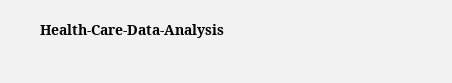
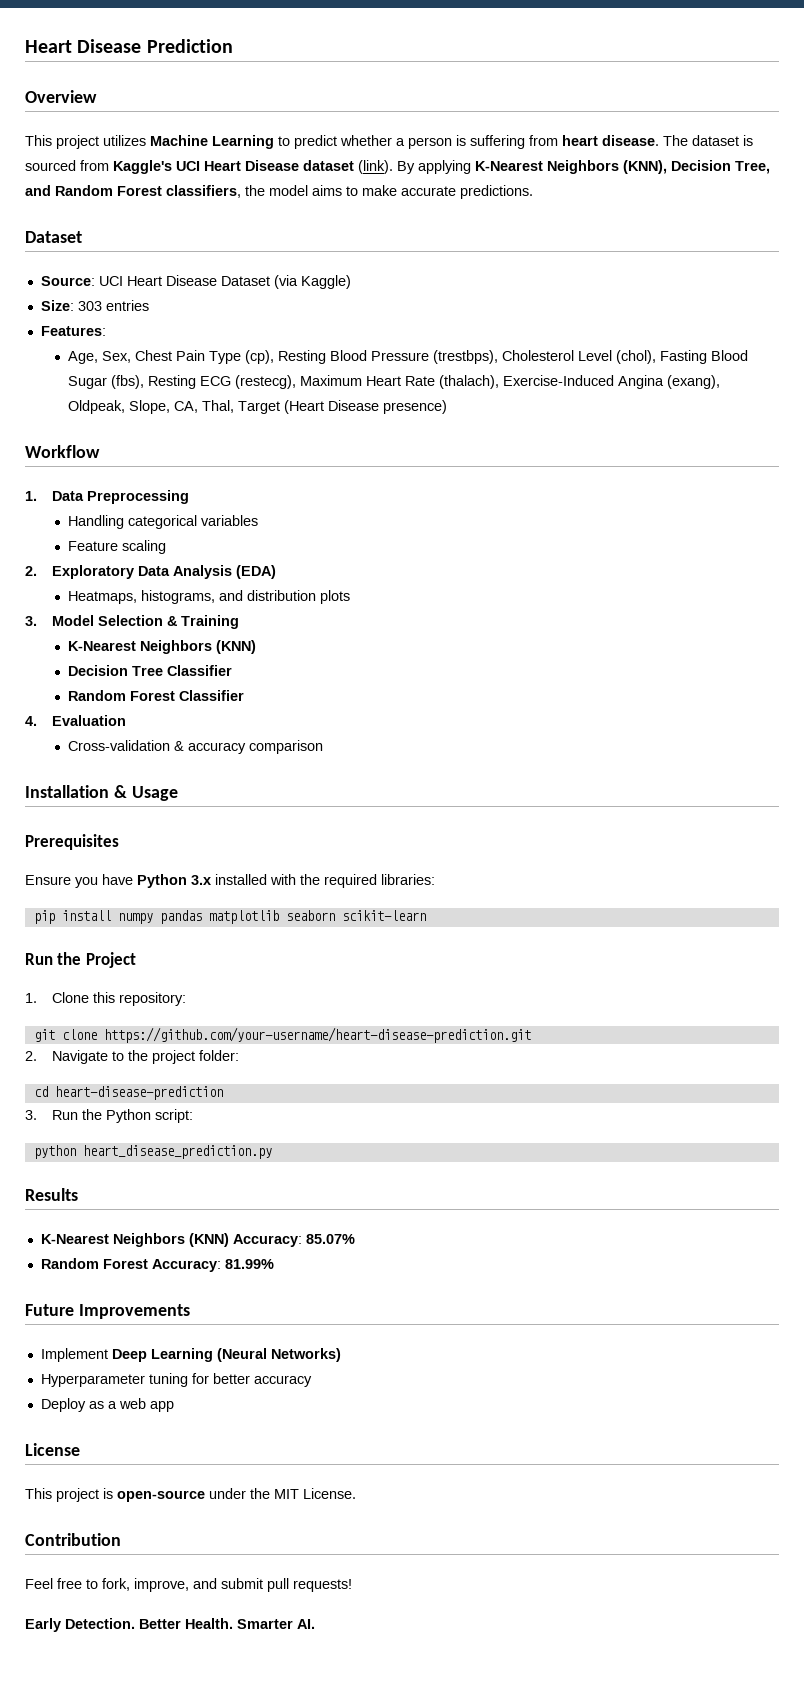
- Health-Care-Data-Analysis
+ Heart Disease Prediction
+ Overview
+ This project utilizes Machine Learning to predict whether a person is suffering from heart disease. The dataset is sourced from Kaggle's UCI Heart Disease dataset (link). By applying K-Nearest Neighbors (KNN), Decision Tree, and Random Forest classifiers, the model aims to make accurate predictions.
+ Dataset
+ Source: UCI Heart Disease Dataset (via Kaggle)
+ Size: 303 entries
+ Features:
+ Age, Sex, Chest Pain Type (cp), Resting Blood Pressure (trestbps), Cholesterol Level (chol), Fasting Blood Sugar (fbs), Resting ECG (restecg), Maximum Heart Rate (thalach), Exercise-Induced Angina (exang), Oldpeak, Slope, CA, Thal, Target (Heart Disease presence)
+ Workflow
+ 1. Data Preprocessing
+ Handling categorical variables
+ Feature scaling
+ 2. Exploratory Data Analysis (EDA)
+ Heatmaps, histograms, and distribution plots
+ 3. Model Selection & Training
+ K-Nearest Neighbors (KNN)
+ Decision Tree Classifier
+ Random Forest Classifier
+ 4. Evaluation
+ Cross-validation & accuracy comparison
+ Installation & Usage
+ Prerequisites
+ Ensure you have Python 3.x installed with the required libraries:
+ pip install numpy pandas matplotlib seaborn scikit-learn
+ Run the Project
+ 1. Clone this repository:
+ git clone https://github.com/your-username/heart-disease-prediction.git
+ 2. Navigate to the project folder:
+ cd heart-disease-prediction
+ 3. Run the Python script:
+ python heart_disease_prediction.py
+ Results
+ K-Nearest Neighbors (KNN) Accuracy: 85.07%
+ Random Forest Accuracy: 81.99%
+ Future Improvements
+ Implement Deep Learning (Neural Networks)
+ Hyperparameter tuning for better accuracy
+ Deploy as a web app
+ License
+ This project is open-source under the MIT License.
+ Contribution
+ Feel free to fork, improve, and submit pull requests!
+ Early Detection. Better Health. Smarter AI.

